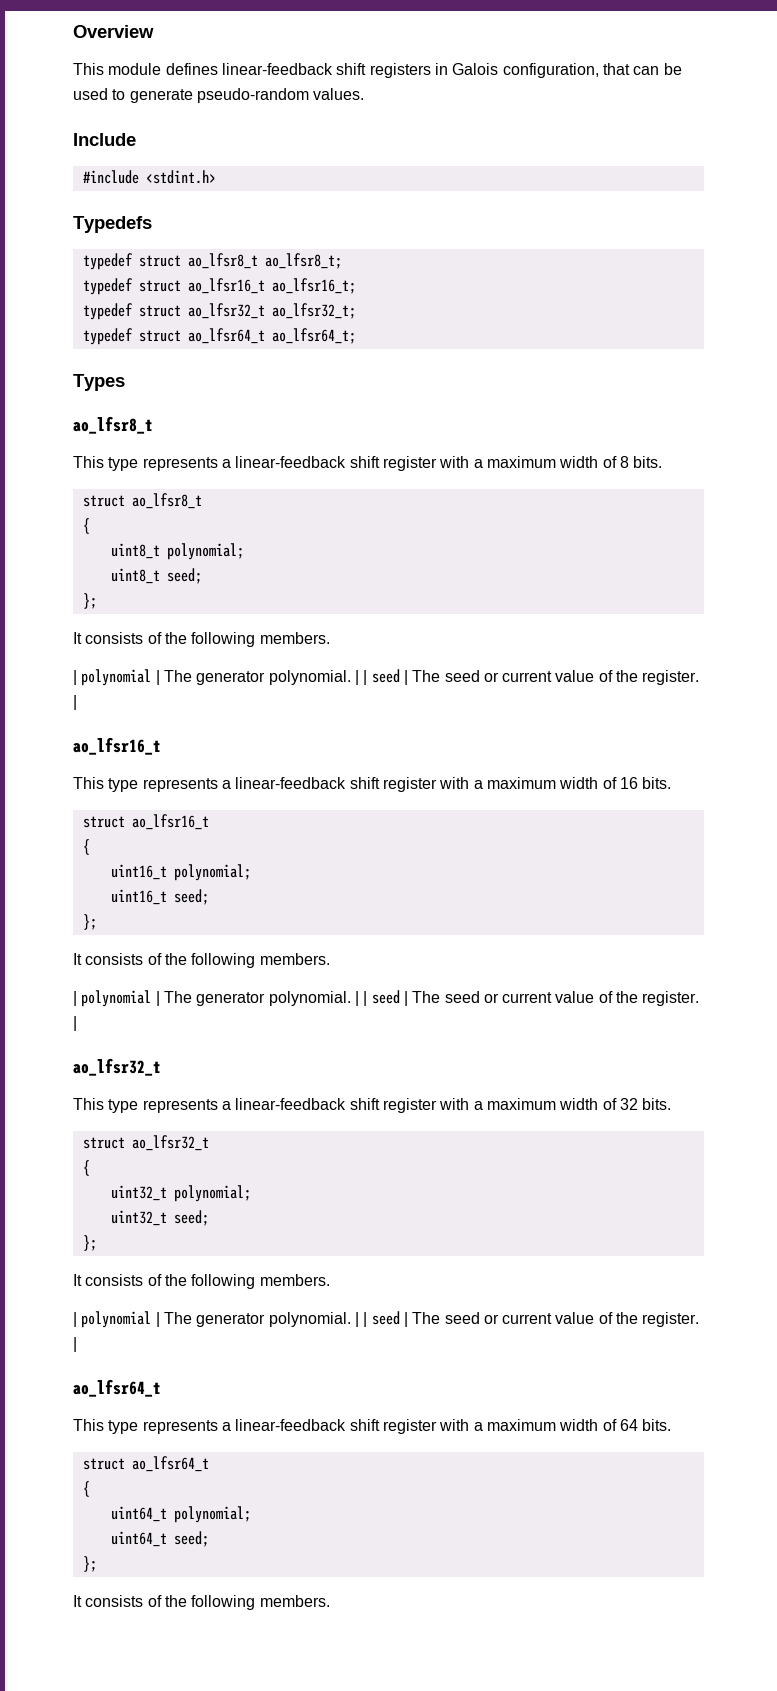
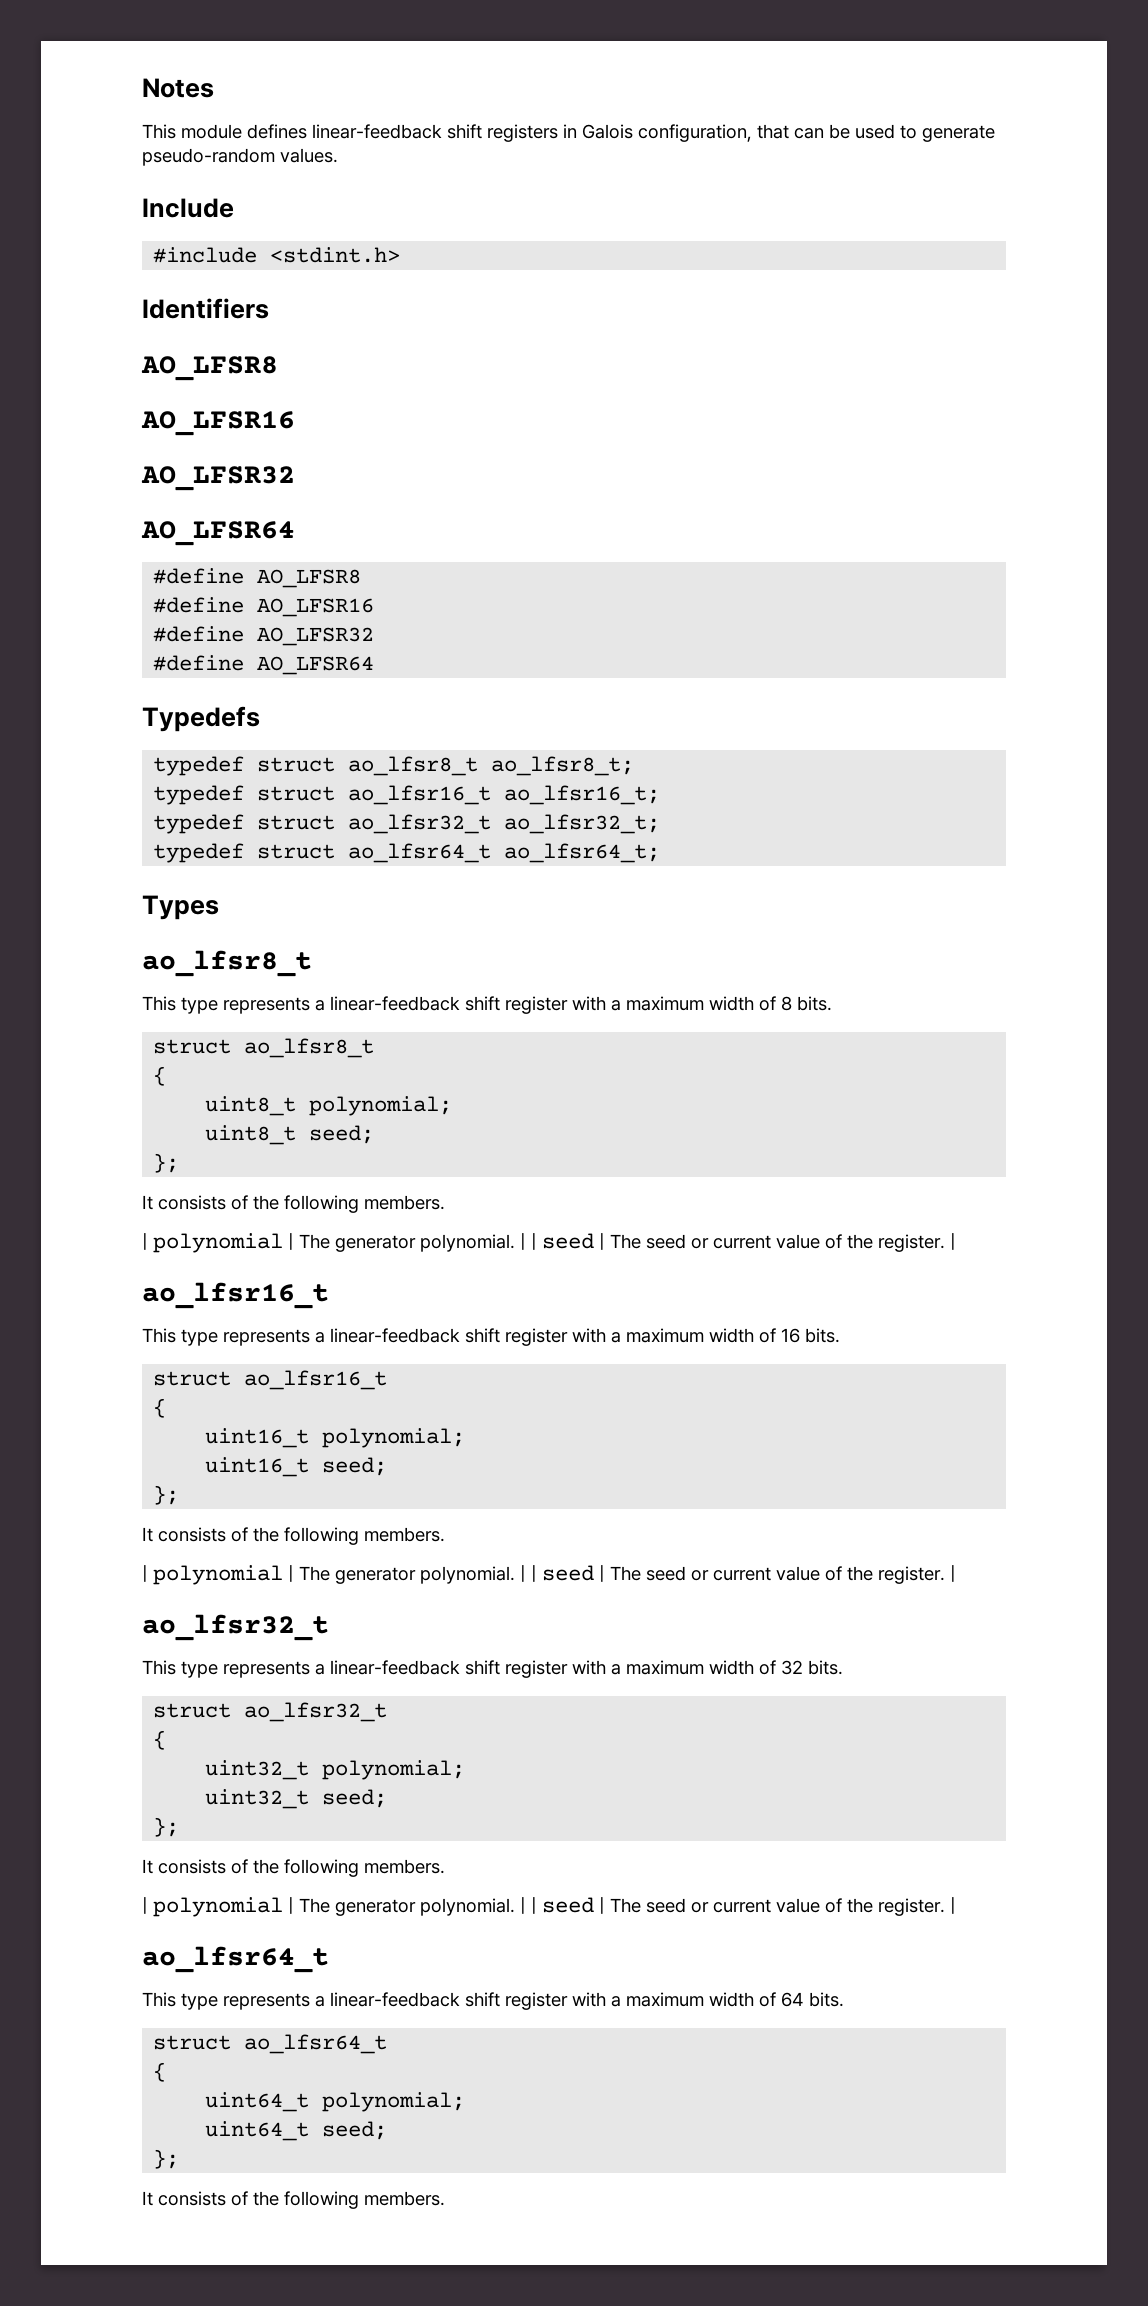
- Overview
+ Notes
+ Identifiers
+ AO_LFSR8
+ AO_LFSR16
+ AO_LFSR32
+ AO_LFSR64
+ #define AO_LFSR8
+ #define AO_LFSR16
+ #define AO_LFSR32
+ #define AO_LFSR64

